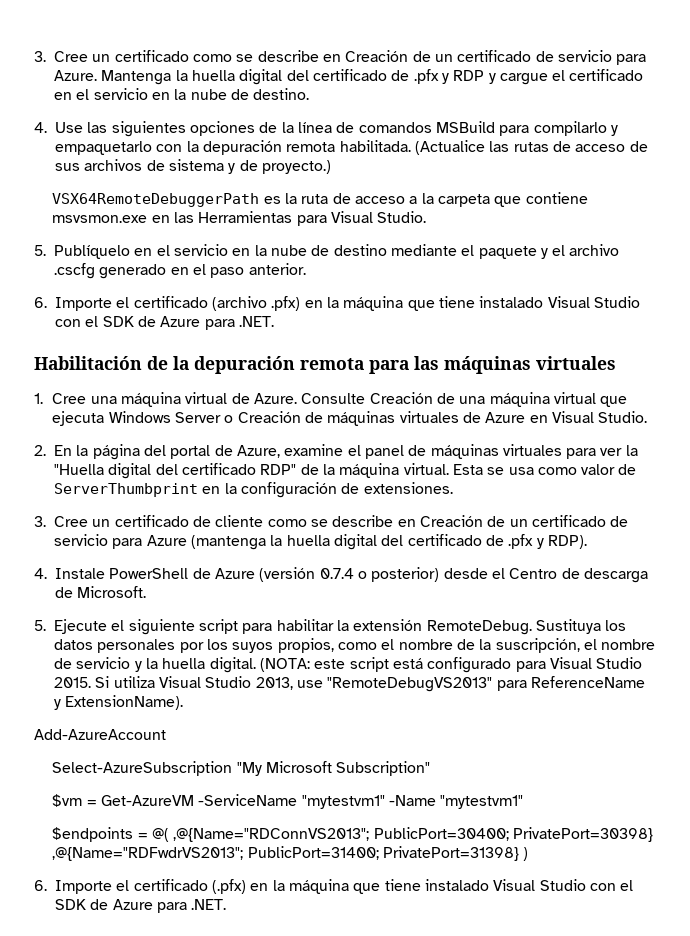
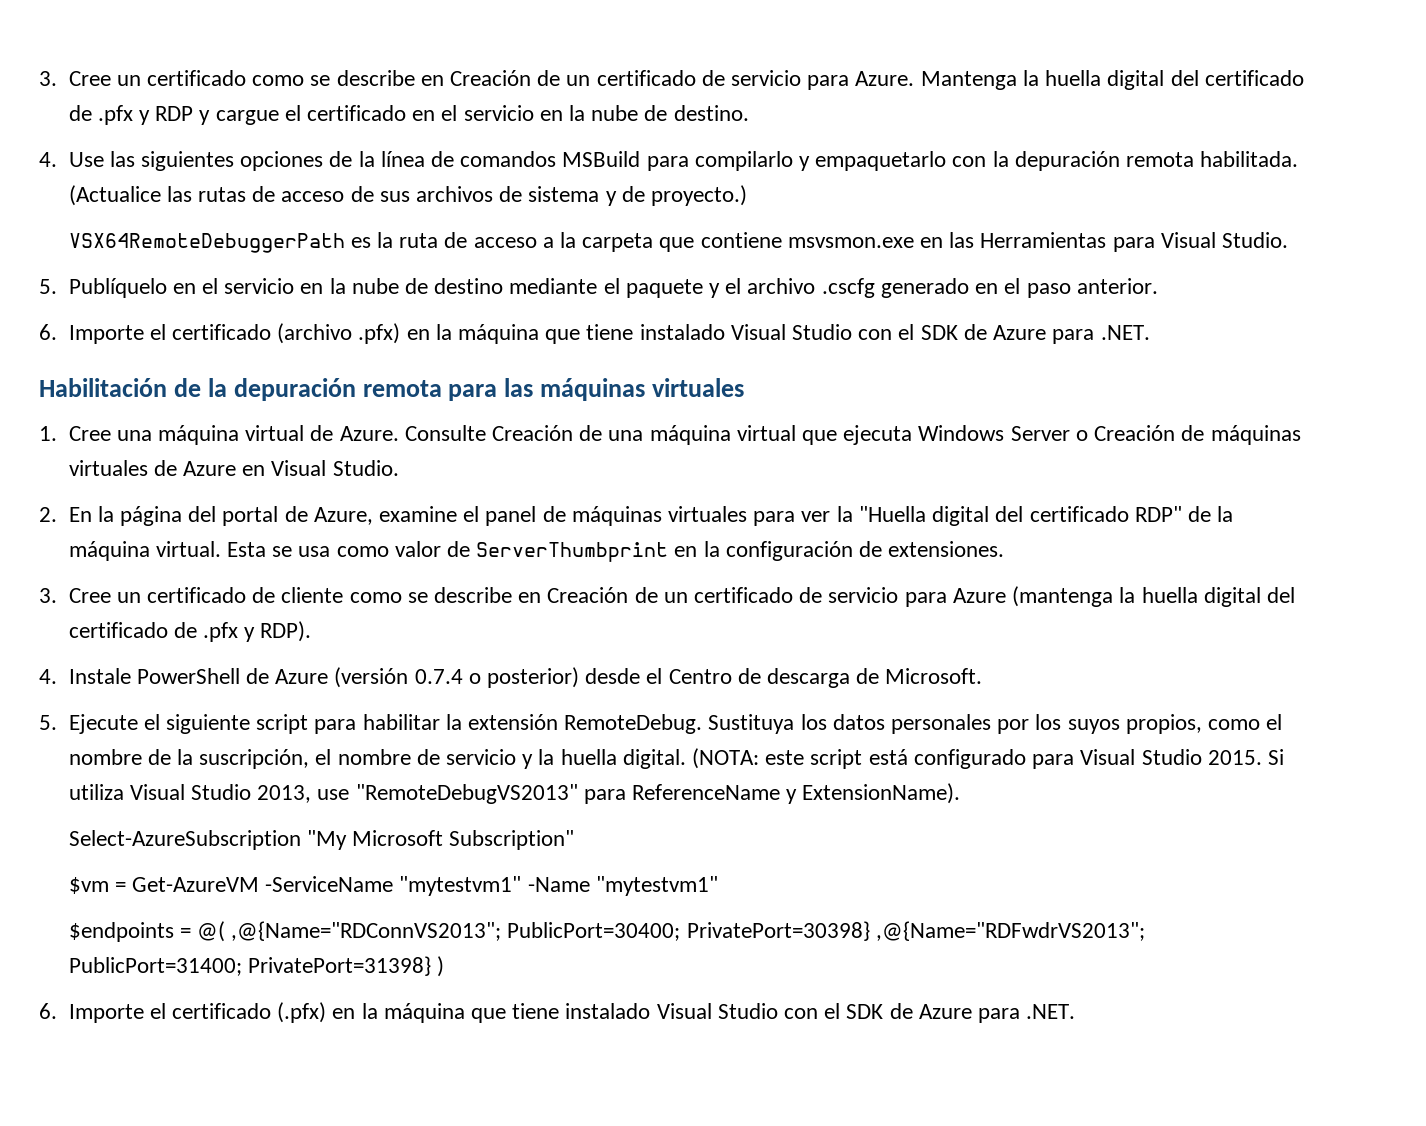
- Add-AzureAccount

